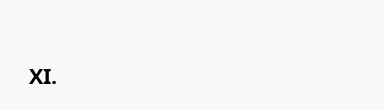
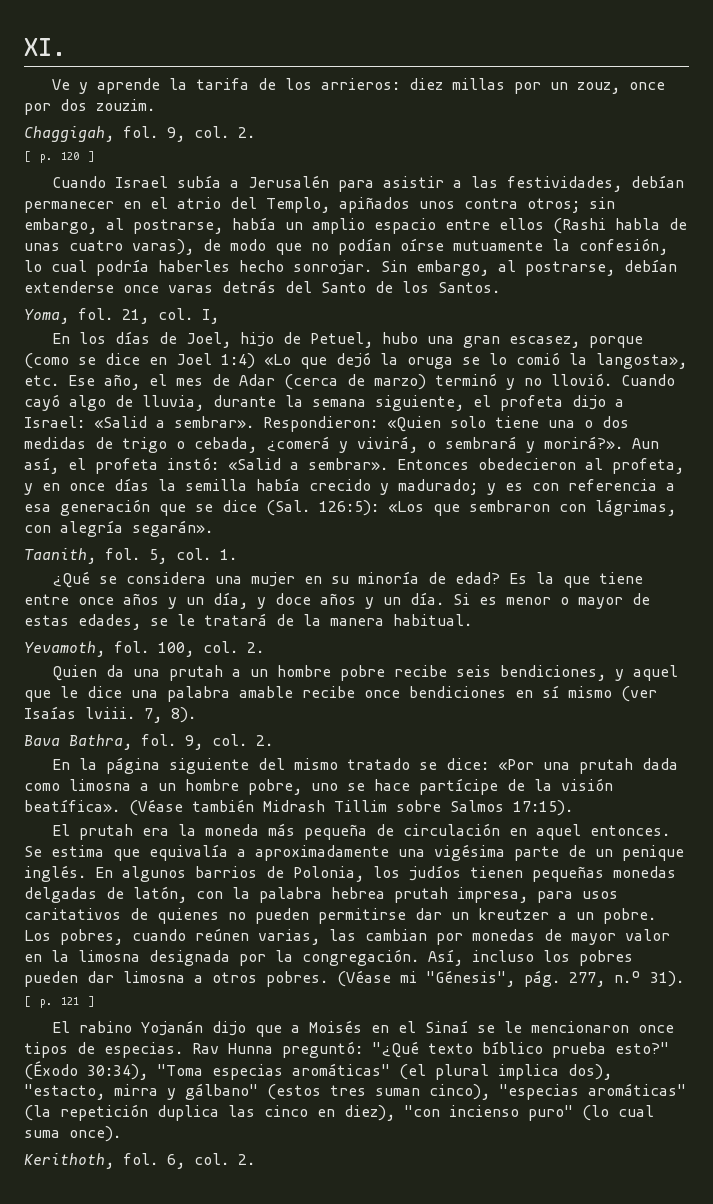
+ Ve y aprende la tarifa de los arrieros: diez millas por un zouz, once por dos zouzim.
+ Chaggigah, fol. 9, col. 2.
+ [ p. 120 ]
+ Cuando Israel subía a Jerusalén para asistir a las festividades, debían permanecer en el atrio del Templo, apiñados unos contra otros; sin embargo, al postrarse, había un amplio espacio entre ellos (Rashi habla de unas cuatro varas), de modo que no podían oírse mutuamente la confesión, lo cual podría haberles hecho sonrojar. Sin embargo, al postrarse, debían extenderse once varas detrás del Santo de los Santos.
+ Yoma, fol. 21, col. I,
+ En los días de Joel, hijo de Petuel, hubo una gran escasez, porque (como se dice en Joel 1:4) «Lo que dejó la oruga se lo comió la langosta», etc. Ese año, el mes de Adar (cerca de marzo) terminó y no llovió. Cuando cayó algo de lluvia, durante la semana siguiente, el profeta dijo a Israel: «Salid a sembrar». Respondieron: «Quien solo tiene una o dos medidas de trigo o cebada, ¿comerá y vivirá, o sembrará y morirá?». Aun así, el profeta instó: «Salid a sembrar». Entonces obedecieron al profeta, y en once días la semilla había crecido y madurado; y es con referencia a esa generación que se dice (Sal. 126:5): «Los que sembraron con lágrimas, con alegría segarán».
+ Taanith, fol. 5, col. 1.
+ ¿Qué se considera una mujer en su minoría de edad? Es la que tiene entre once años y un día, y doce años y un día. Si es menor o mayor de estas edades, se le tratará de la manera habitual.
+ Yevamoth, fol. 100, col. 2.
+ Quien da una prutah a un hombre pobre recibe seis bendiciones, y aquel que le dice una palabra amable recibe once bendiciones en sí mismo (ver Isaías lviii. 7, 8).
+ Bava Bathra, fol. 9, col. 2.
+ En la página siguiente del mismo tratado se dice: «Por una prutah dada como limosna a un hombre pobre, uno se hace partícipe de la visión beatífica». (Véase también Midrash Tillim sobre Salmos 17:15).
+ El prutah era la moneda más pequeña de circulación en aquel entonces. Se estima que equivalía a aproximadamente una vigésima parte de un penique inglés. En algunos barrios de Polonia, los judíos tienen pequeñas monedas delgadas de latón, con la palabra hebrea prutah impresa, para usos caritativos de quienes no pueden permitirse dar un kreutzer a un pobre. Los pobres, cuando reúnen varias, las cambian por monedas de mayor valor en la limosna designada por la congregación. Así, incluso los pobres pueden dar limosna a otros pobres. (Véase mi "Génesis", pág. 277, n.º 31).
+ [ p. 121 ]
+ El rabino Yojanán dijo que a Moisés en el Sinaí se le mencionaron once tipos de especias. Rav Hunna preguntó: "¿Qué texto bíblico prueba esto?" (Éxodo 30:34), "Toma especias aromáticas" (el plural implica dos), "estacto, mirra y gálbano" (estos tres suman cinco), "especias aromáticas" (la repetición duplica las cinco en diez), "con incienso puro" (lo cual suma once).
+ Kerithoth, fol. 6, col. 2.

